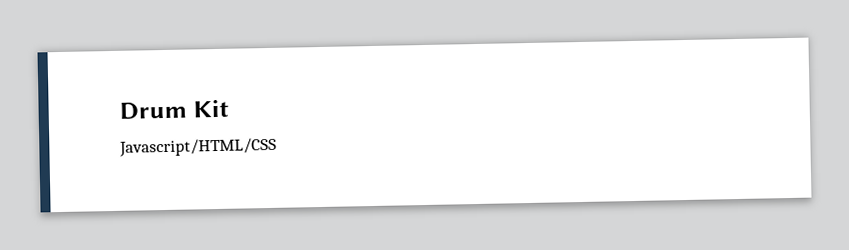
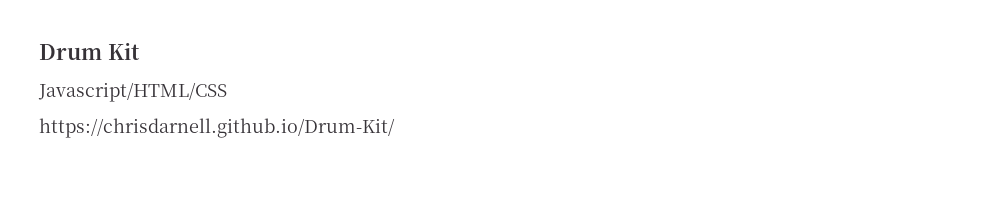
+ https://chrisdarnell.github.io/Drum-Kit/

